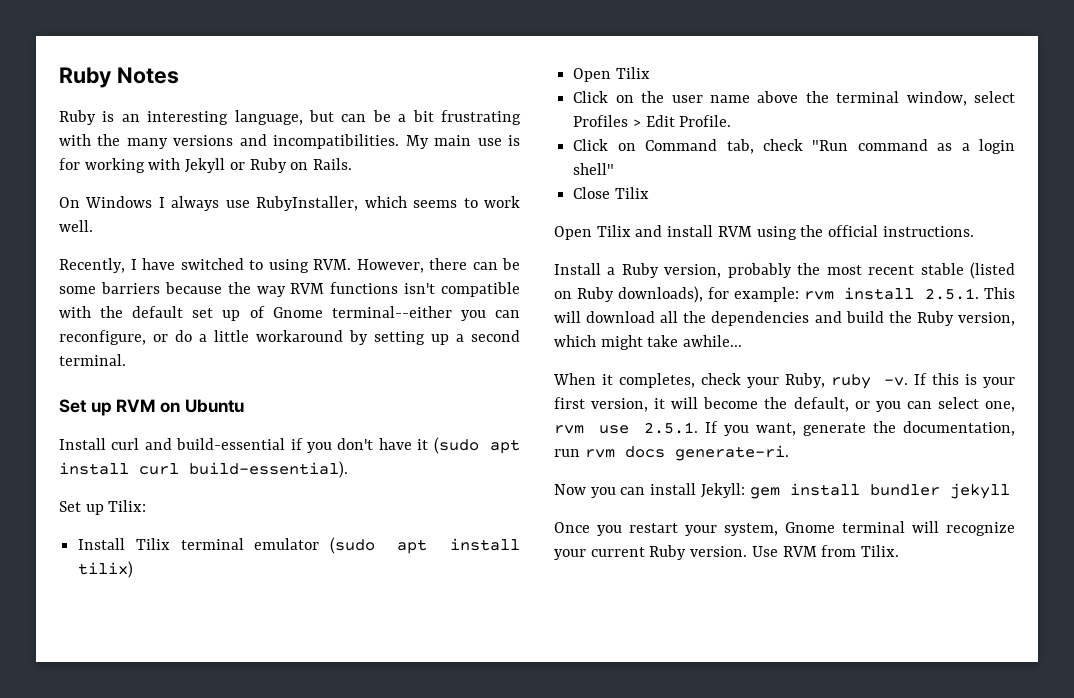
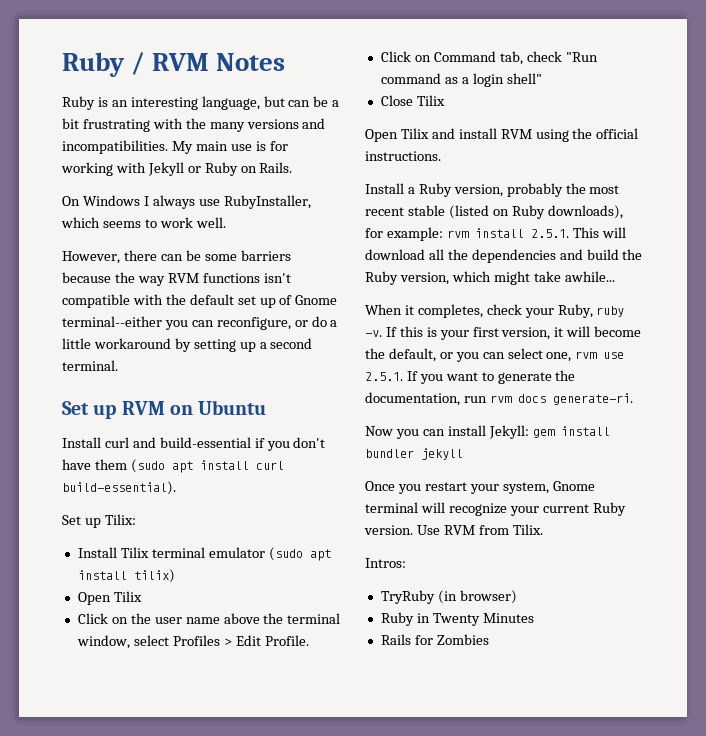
- Ruby Notes
+ Ruby / RVM Notes
- Recently, I have switched to using RVM. However, there can be some barriers because the way RVM functions isn't compatible with the default set up of Gnome terminal--either you can reconfigure, or do a little workaround by setting up a second terminal.
+ However, there can be some barriers because the way RVM functions isn't compatible with the default set up of Gnome terminal--either you can reconfigure, or do a little workaround by setting up a second terminal.
- Install curl and build-essential if you don't have it (sudo apt install curl build-essential).
+ Install curl and build-essential if you don't have them (sudo apt install curl build-essential).
- If this is your first version, it will become the default, or you can select one, rvm use 2.5.1. If you want, generate the documentation, run rvm docs generate-ri.
+ If this is your first version, it will become the default, or you can select one, rvm use 2.5.1. If you want to generate the documentation, run rvm docs generate-ri.
+ Intros:
+ TryRuby (in browser)
+ Ruby in Twenty Minutes
+ Rails for Zombies

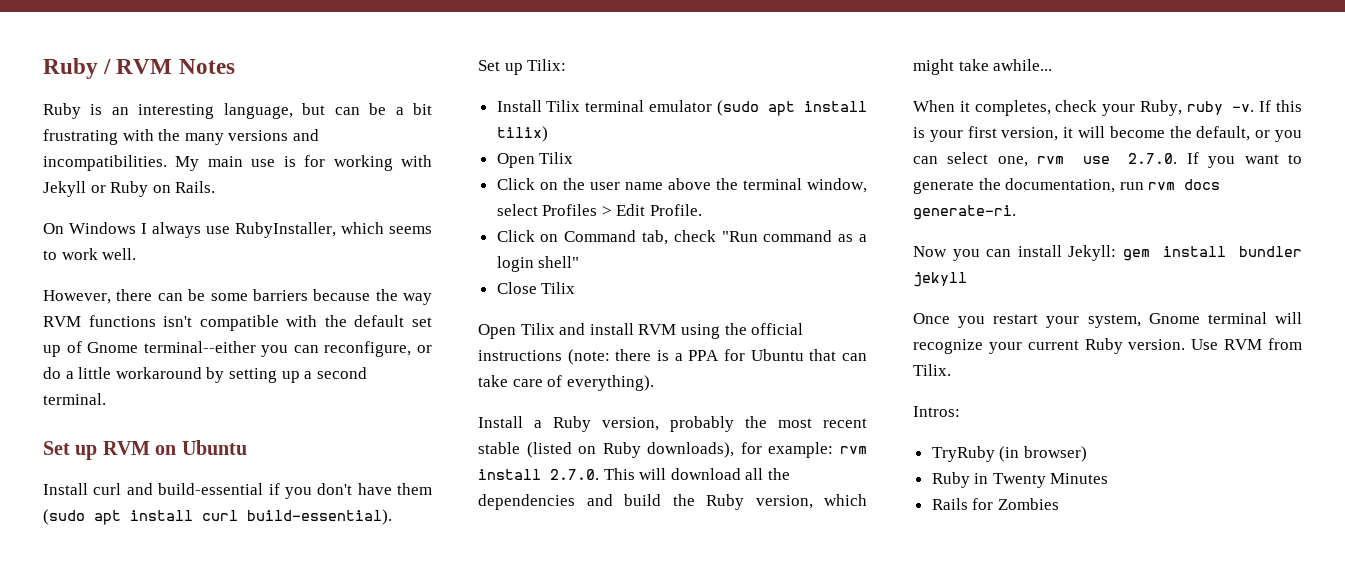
- Open Tilix and install RVM using the official instructions.
+ Open Tilix and install RVM using the official instructions (note: there is a PPA for Ubuntu that can take care of everything).
- Install a Ruby version, probably the most recent stable (listed on Ruby downloads), for example: rvm install 2.5.1. This will download all the dependencies and build the Ruby version, which might take awhile...
+ Install a Ruby version, probably the most recent stable (listed on Ruby downloads), for example: rvm install 2.7.0. This will download all the dependencies and build the Ruby version, which might take awhile...
- If this is your first version, it will become the default, or you can select one, rvm use 2.5.1. If you want to generate the documentation, run rvm docs generate-ri.
+ If this is your first version, it will become the default, or you can select one, rvm use 2.7.0. If you want to generate the documentation, run rvm docs generate-ri.

